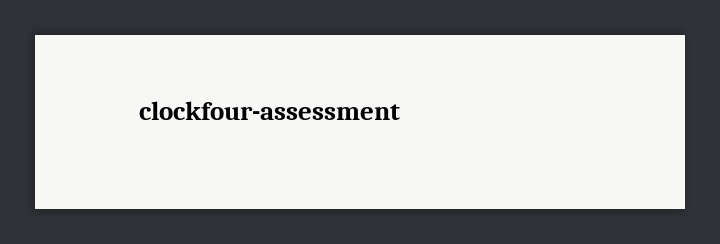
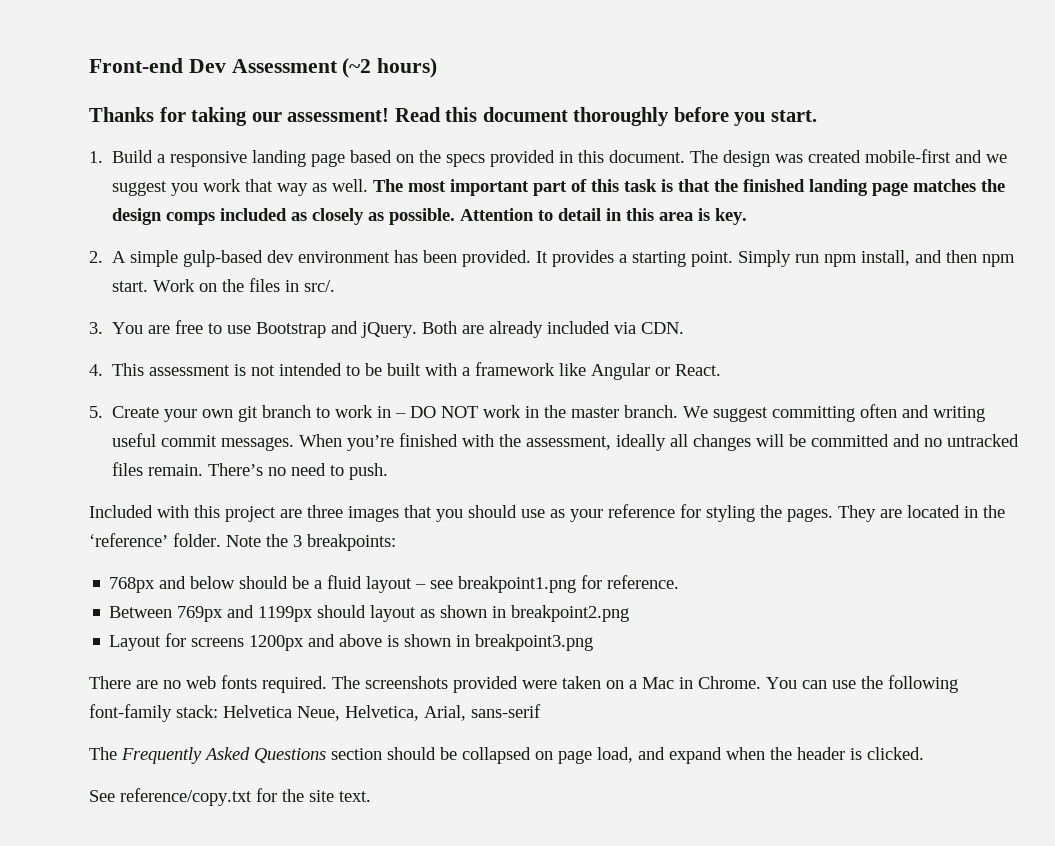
- clockfour-assessment
+ Front-end Dev Assessment (~2 hours)
+ Thanks for taking our assessment! Read this document thoroughly before you start.
+ 1. Build a responsive landing page based on the specs provided in this document. The design was created mobile-first and we suggest you work that way as well. The most important part of this task is that the finished landing page matches the design comps included as closely as possible. Attention to detail in this area is key.
+ 2. A simple gulp-based dev environment has been provided. It provides a starting point. Simply run npm install, and then npm start. Work on the files in src/.
+ 3. You are free to use Bootstrap and jQuery. Both are already included via CDN.
+ 4. This assessment is not intended to be built with a framework like Angular or React.
+ 5. Create your own git branch to work in – DO NOT work in the master branch. We suggest committing often and writing useful commit messages. When you’re finished with the assessment, ideally all changes will be committed and no untracked files remain. There’s no need to push.
+ Included with this project are three images that you should use as your reference for styling the pages. They are located in the ‘reference’ folder. Note the 3 breakpoints:
+ 768px and below should be a fluid layout – see breakpoint1.png for reference.
+ Between 769px and 1199px should layout as shown in breakpoint2.png
+ Layout for screens 1200px and above is shown in breakpoint3.png
+ There are no web fonts required. The screenshots provided were taken on a Mac in Chrome. You can use the following font-family stack: Helvetica Neue, Helvetica, Arial, sans-serif
+ The Frequently Asked Questions section should be collapsed on page load, and expand when the header is clicked.
+ See reference/copy.txt for the site text.

